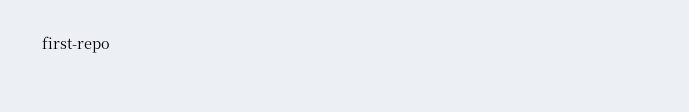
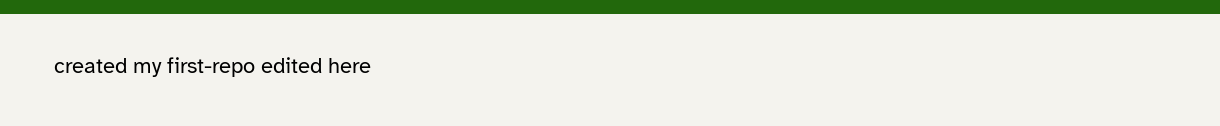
- first-repo
+ created my first-repo edited here

